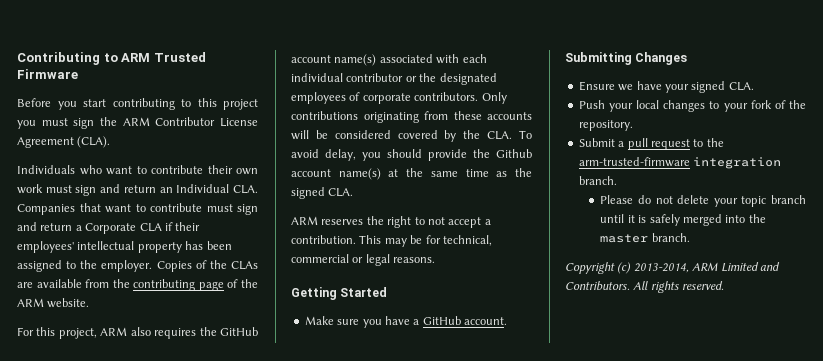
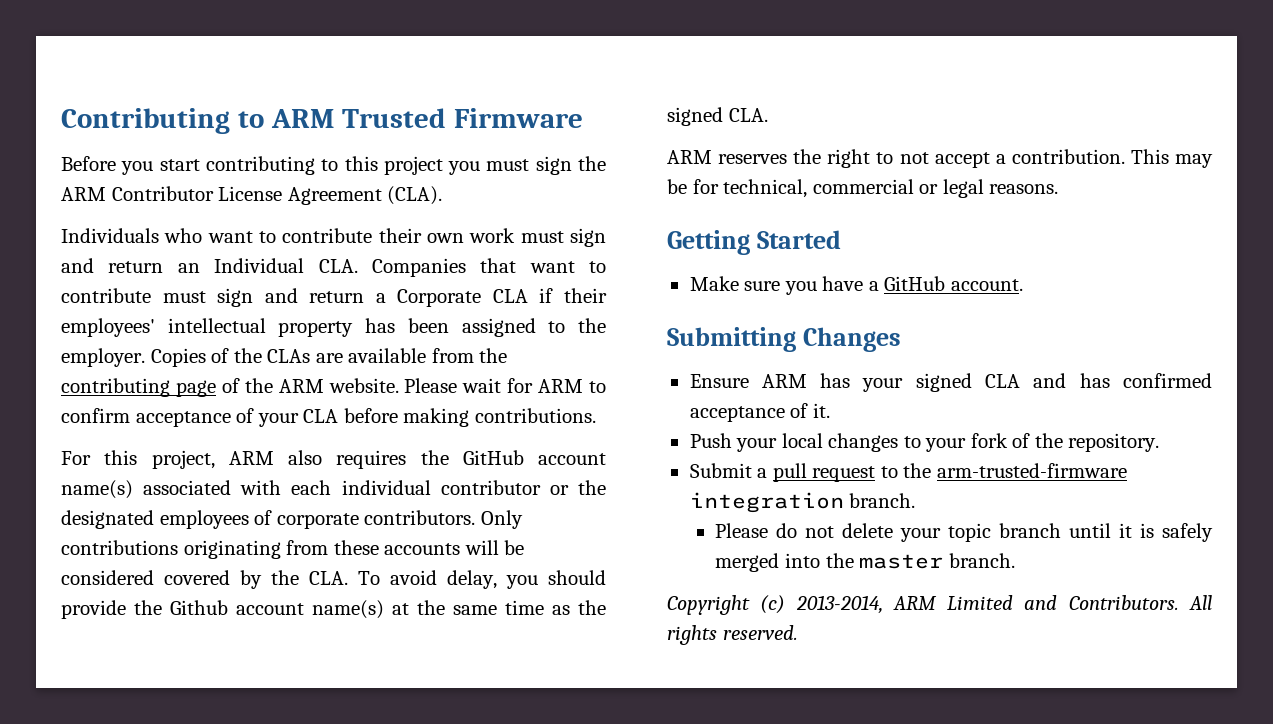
+ Please wait for ARM to confirm acceptance of your CLA before making contributions.
- Ensure we have your signed CLA.
+ Ensure ARM has your signed CLA and has confirmed acceptance of it.

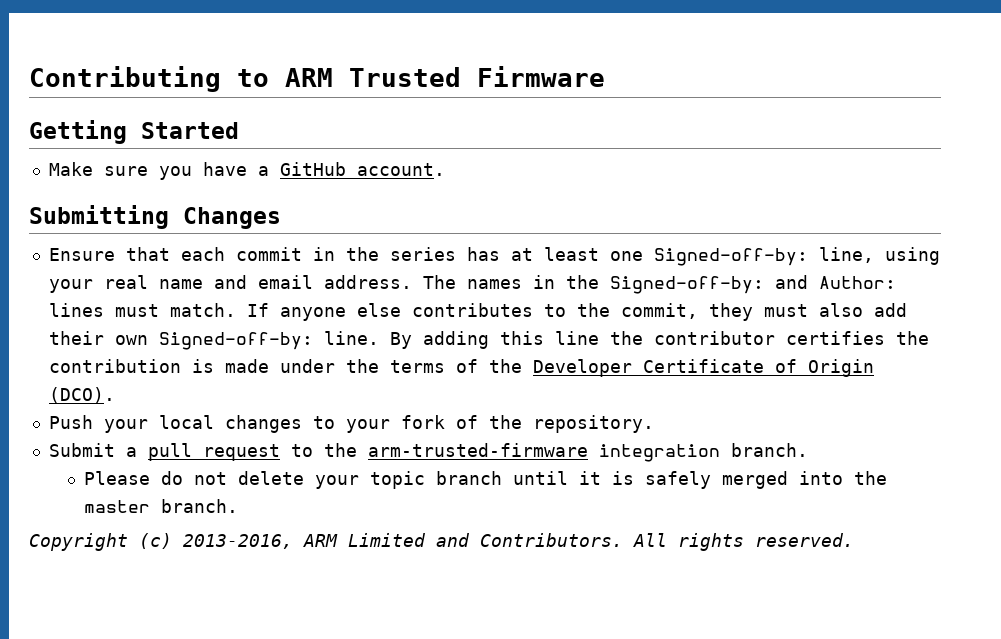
- Before you start contributing to this project you must sign the ARM Contributor License Agreement (CLA).
- Individuals who want to contribute their own work must sign and return an Individual CLA. Companies that want to contribute must sign and return a Corporate CLA if their employees' intellectual property has been assigned to the employer. Copies of the CLAs are available from the contributing page of the ARM website. Please wait for ARM to confirm acceptance of your CLA before making contributions.
- For this project, ARM also requires the GitHub account name(s) associated with each individual contributor or the designated employees of corporate contributors. Only contributions originating from these accounts will be considered covered by the CLA. To avoid delay, you should provide the Github account name(s) at the same time as the signed CLA.
- ARM reserves the right to not accept a contribution. This may be for technical, commercial or legal reasons.
- Ensure ARM has your signed CLA and has confirmed acceptance of it.
+ Ensure that each commit in the series has at least one Signed-off-by: line, using your real name and email address. The names in the Signed-off-by: and Author: lines must match. If anyone else contributes to the commit, they must also add their own Signed-off-by: line. By adding this line the contributor certifies the contribution is made under the terms of the Developer Certificate of Origin (DCO).
- Copyright (c) 2013-2014, ARM Limited and Contributors.
+ Copyright (c) 2013-2016, ARM Limited and Contributors.

